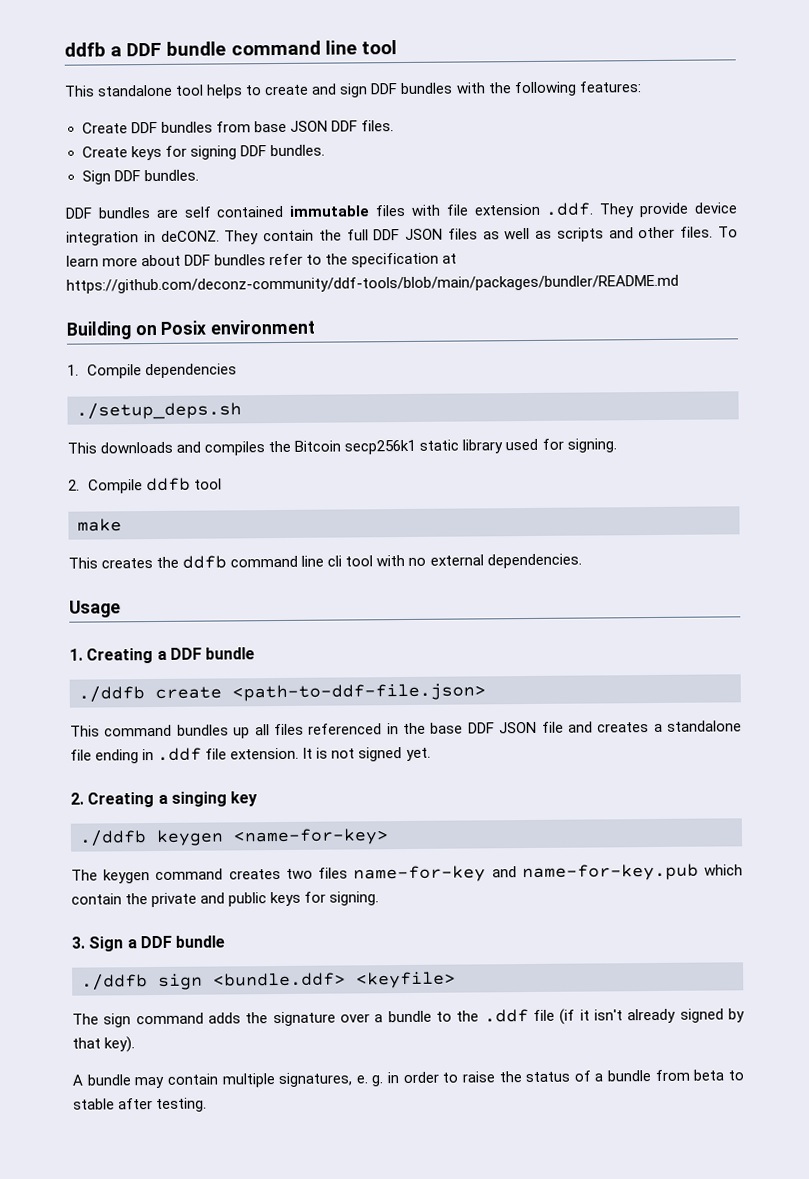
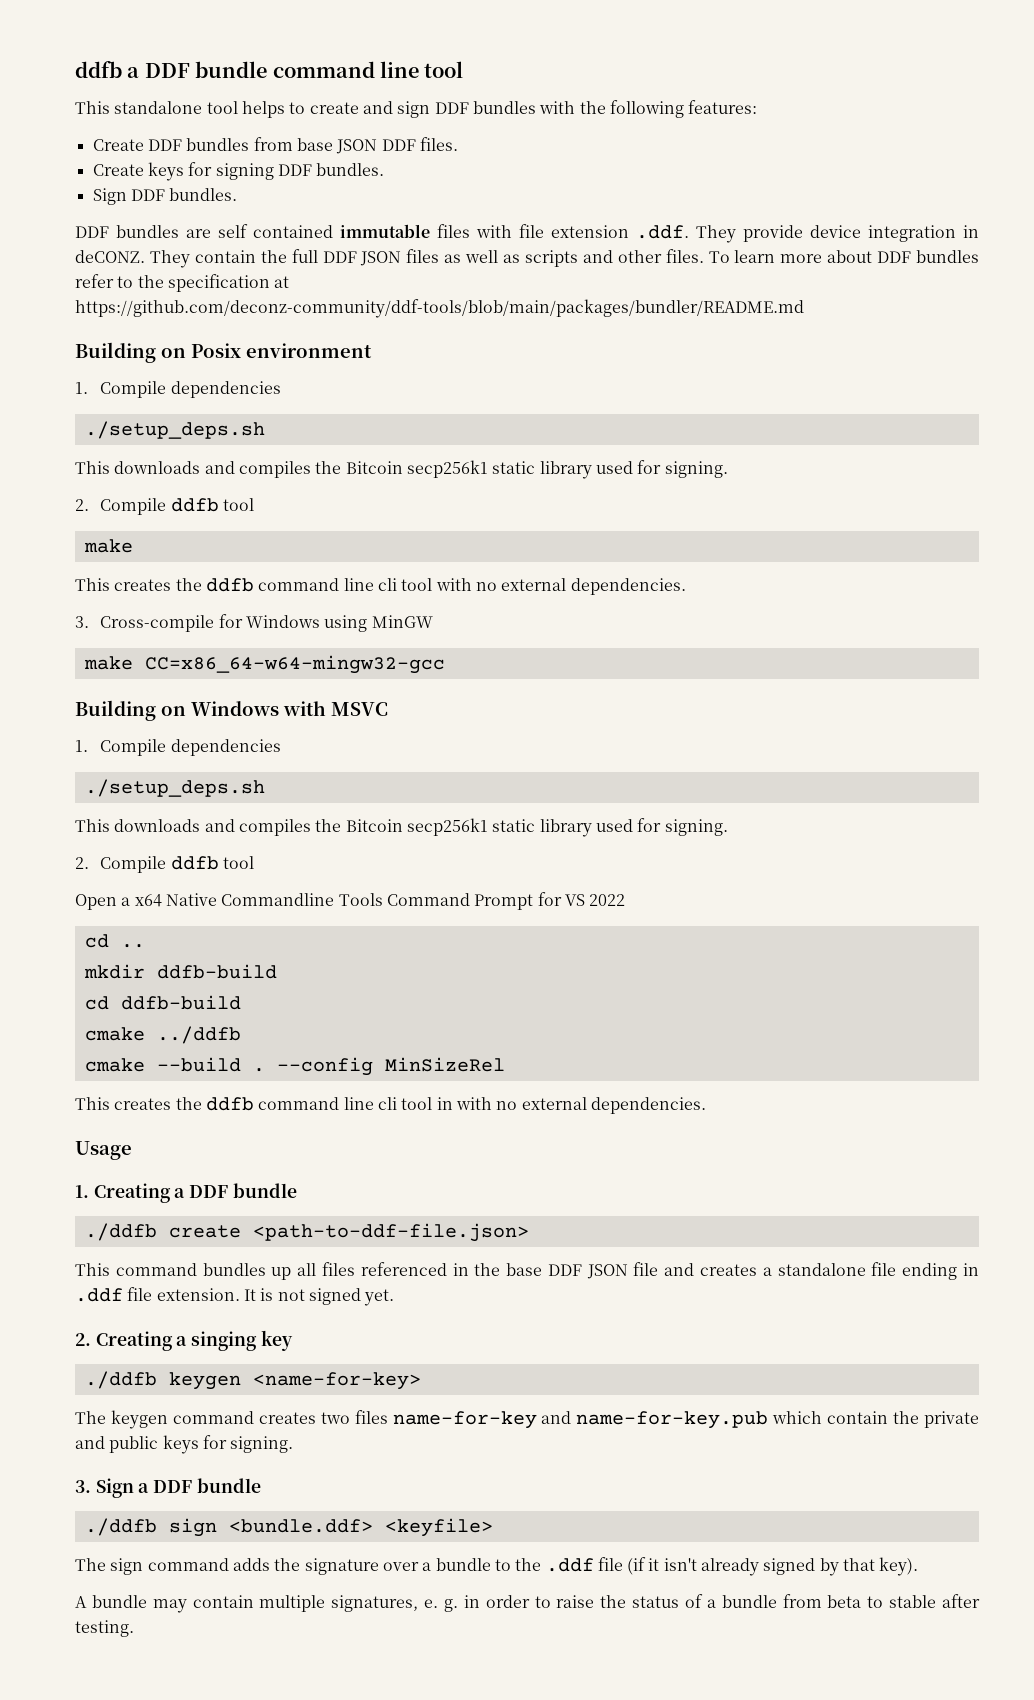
+ 3. Cross-compile for Windows using MinGW
+ make CC=x86_64-w64-mingw32-gcc
+ Building on Windows with MSVC
+ 1. Compile dependencies
+ ./setup_deps.sh
+ This downloads and compiles the Bitcoin secp256k1 static library used for signing.
+ 2. Compile ddfb tool
+ Open a x64 Native Commandline Tools Command Prompt for VS 2022
+ cd ..
+ mkdir ddfb-build
+ cd ddfb-build
+ cmake ../ddfb
+ cmake --build . --config MinSizeRel
+ This creates the ddfb command line cli tool in with no external dependencies.

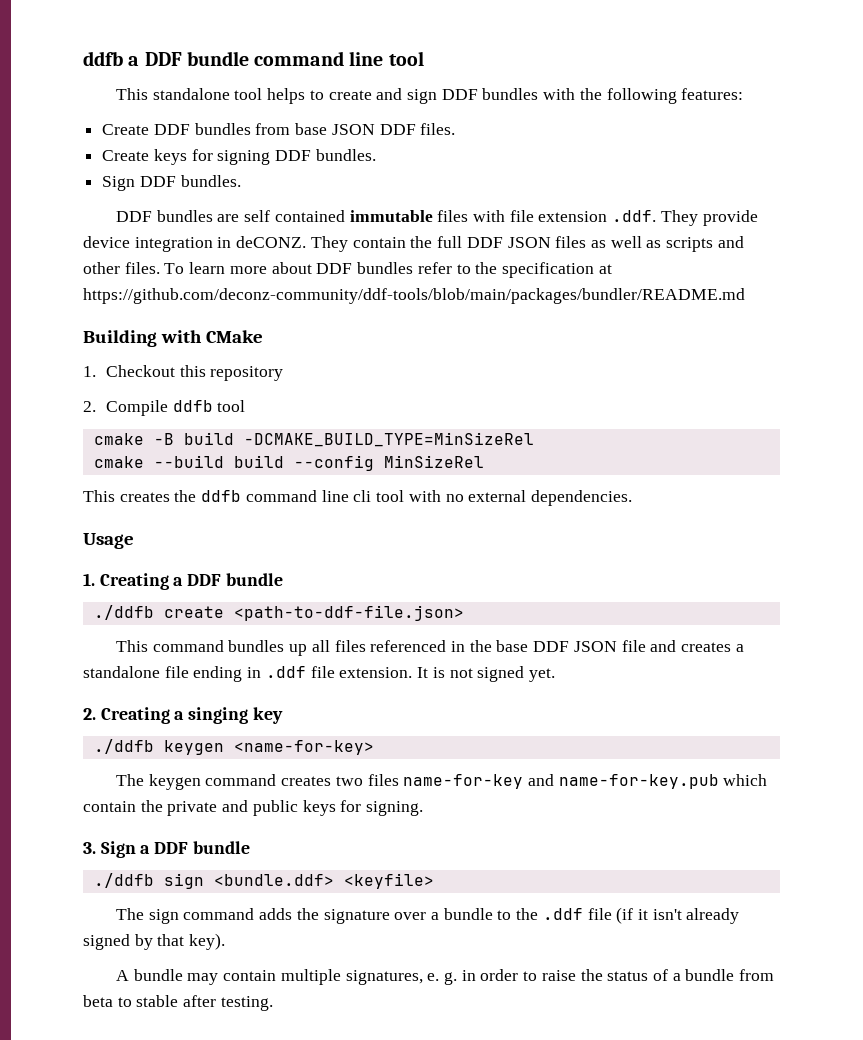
- Building on Posix environment
- 1. Compile dependencies
- ./setup_deps.sh
- This downloads and compiles the Bitcoin secp256k1 static library used for signing.
+ Building with CMake
+ 1. Checkout this repository
  2. Compile ddfb tool
- make
- This creates the ddfb command line cli tool with no external dependencies.
- 3. Cross-compile for Windows using MinGW
- make CC=x86_64-w64-mingw32-gcc
- Building on Windows with MSVC
- 1. Compile dependencies
- ./setup_deps.sh
- This downloads and compiles the Bitcoin secp256k1 static library used for signing.
- 2. Compile ddfb tool
- Open a x64 Native Commandline Tools Command Prompt for VS 2022
- cd ..
- mkdir ddfb-build
- cd ddfb-build
- cmake ../ddfb
+ cmake -B build -DCMAKE_BUILD_TYPE=MinSizeRel
- cmake --build . --config MinSizeRel
+ cmake --build build --config MinSizeRel
- This creates the ddfb command line cli tool in with no external dependencies.
+ This creates the ddfb command line cli tool with no external dependencies.

